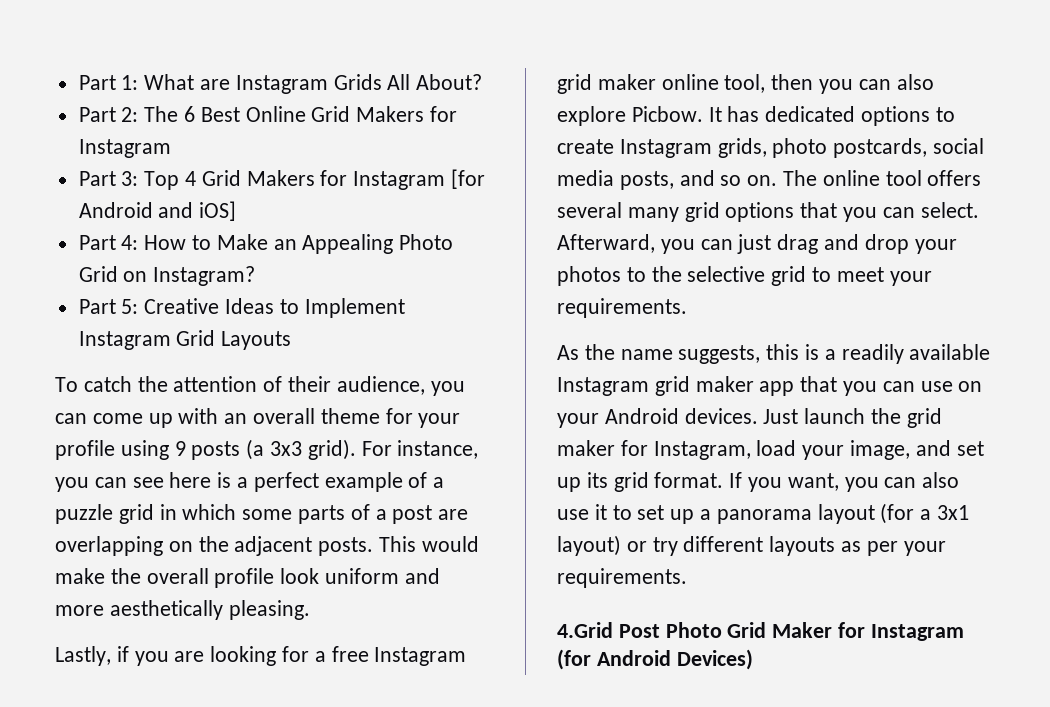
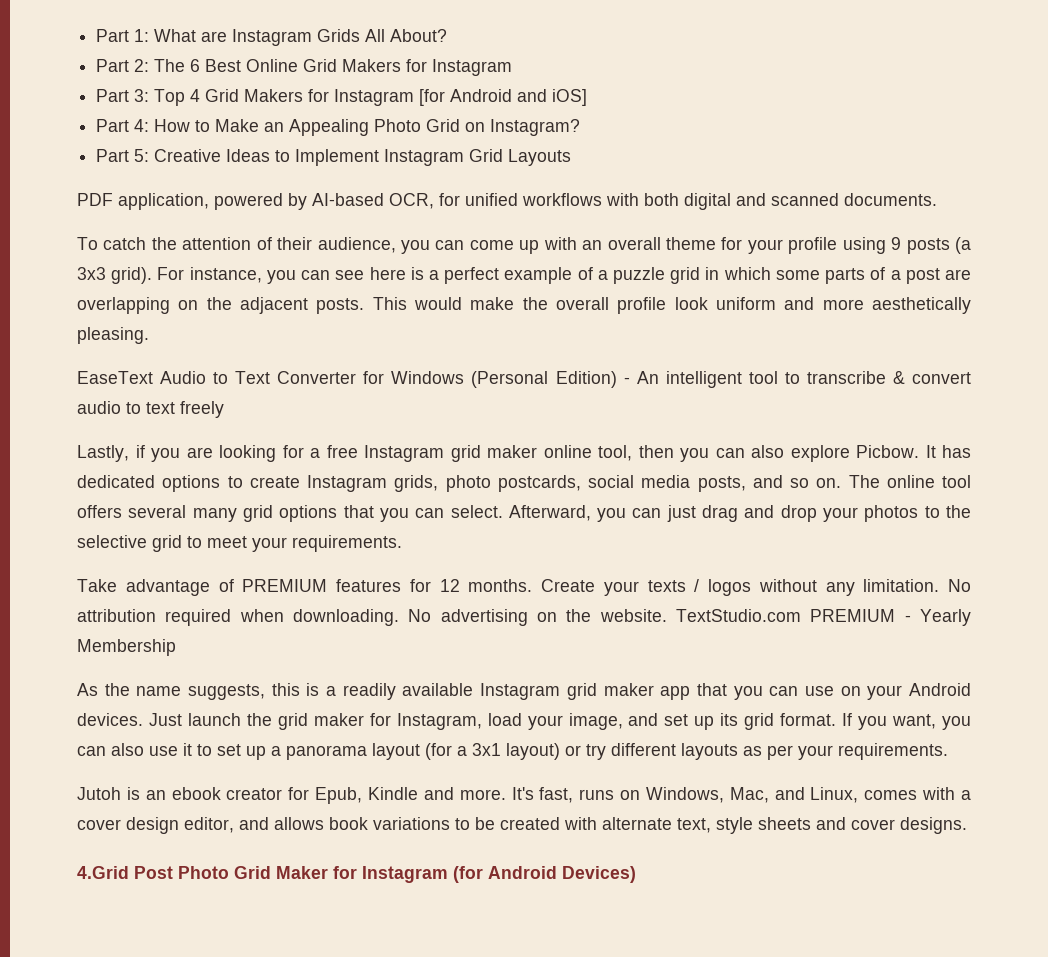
+ PDF application, powered by AI-based OCR, for unified workflows with both digital and scanned documents.
+ EaseText Audio to Text Converter for Windows (Personal Edition) - An intelligent tool to transcribe & convert audio to text freely
+ Take advantage of PREMIUM features for 12 months. Create your texts / logos without any limitation. No attribution required when downloading. No advertising on the website. TextStudio.com PREMIUM - Yearly Membership
+ Jutoh is an ebook creator for Epub, Kindle and more. It's fast, runs on Windows, Mac, and Linux, comes with a cover design editor, and allows book variations to be created with alternate text, style sheets and cover designs.

